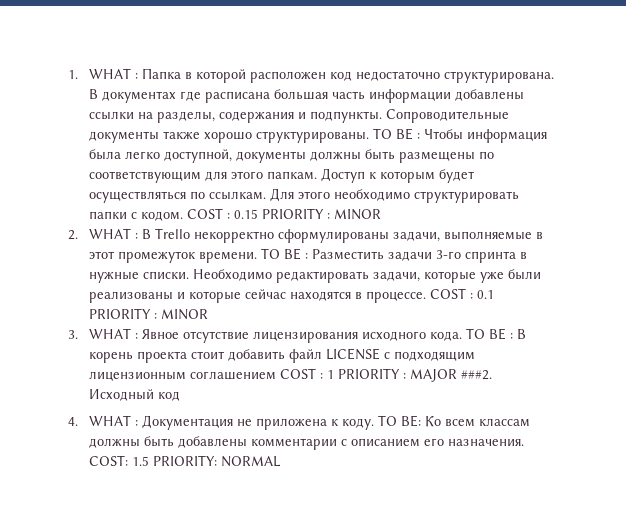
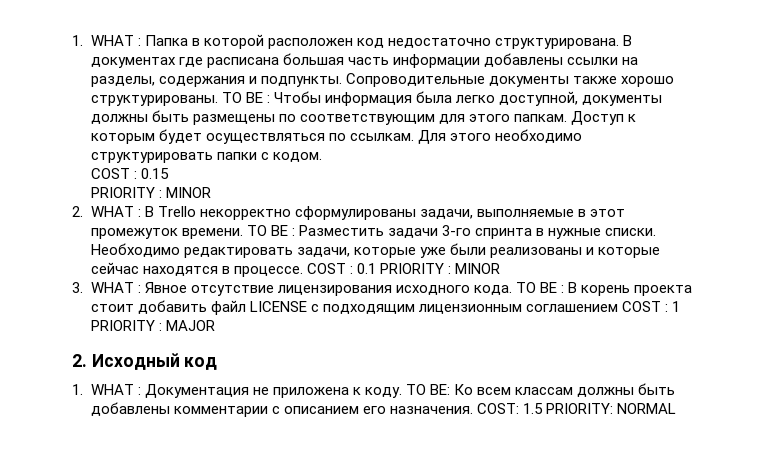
- Для этого необходимо структурировать папки с кодом. COST : 0.15 PRIORITY : MINOR
+ Для этого необходимо структурировать папки с кодом.
+ COST : 0.15
+ PRIORITY : MINOR
- TO BE : В корень проекта стоит добавить файл LICENSE с подходящим лицензионным соглашением COST : 1 PRIORITY : MAJOR ###2. Исходный код
+ TO BE : В корень проекта стоит добавить файл LICENSE с подходящим лицензионным соглашением COST : 1 PRIORITY : MAJOR
+ 2. Исходный код
- 4. WHAT : Документация не приложена к коду.
+ 1. WHAT : Документация не приложена к коду.

